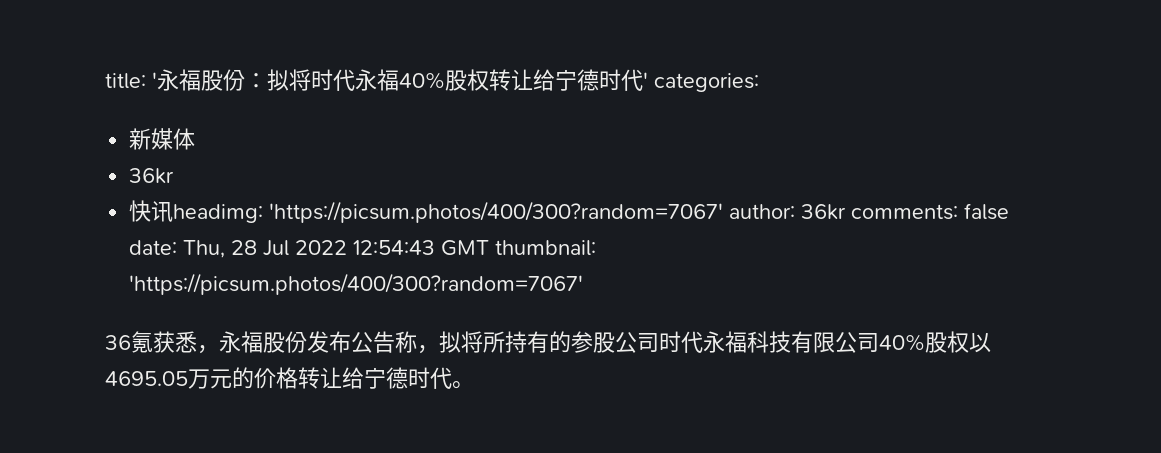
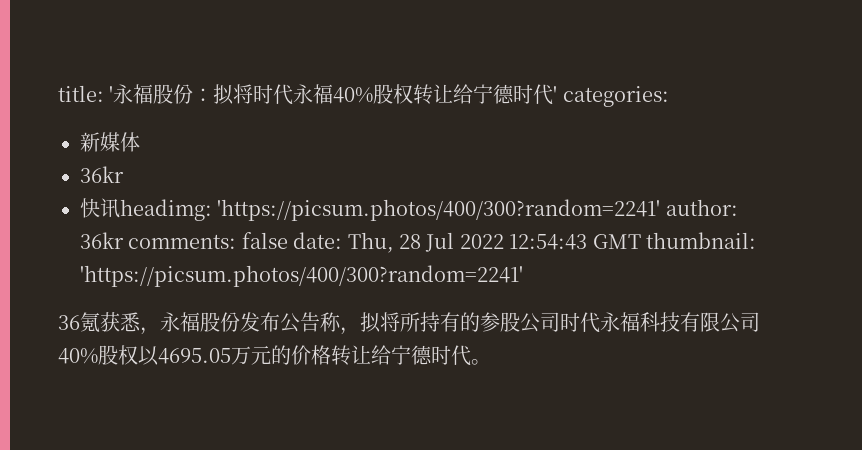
- 快讯headimg: 'https://picsum.photos/400/300?random=7067' author: 36kr comments: false date: Thu, 28 Jul 2022 12:54:43 GMT thumbnail: 'https://picsum.photos/400/300?random=7067'
+ 快讯headimg: 'https://picsum.photos/400/300?random=2241' author: 36kr comments: false date: Thu, 28 Jul 2022 12:54:43 GMT thumbnail: 'https://picsum.photos/400/300?random=2241'

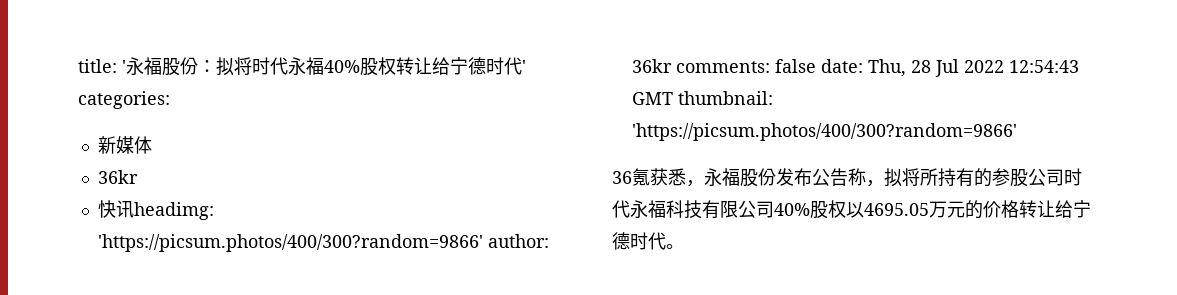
- 快讯headimg: 'https://picsum.photos/400/300?random=2241' author: 36kr comments: false date: Thu, 28 Jul 2022 12:54:43 GMT thumbnail: 'https://picsum.photos/400/300?random=2241'
+ 快讯headimg: 'https://picsum.photos/400/300?random=9866' author: 36kr comments: false date: Thu, 28 Jul 2022 12:54:43 GMT thumbnail: 'https://picsum.photos/400/300?random=9866'

